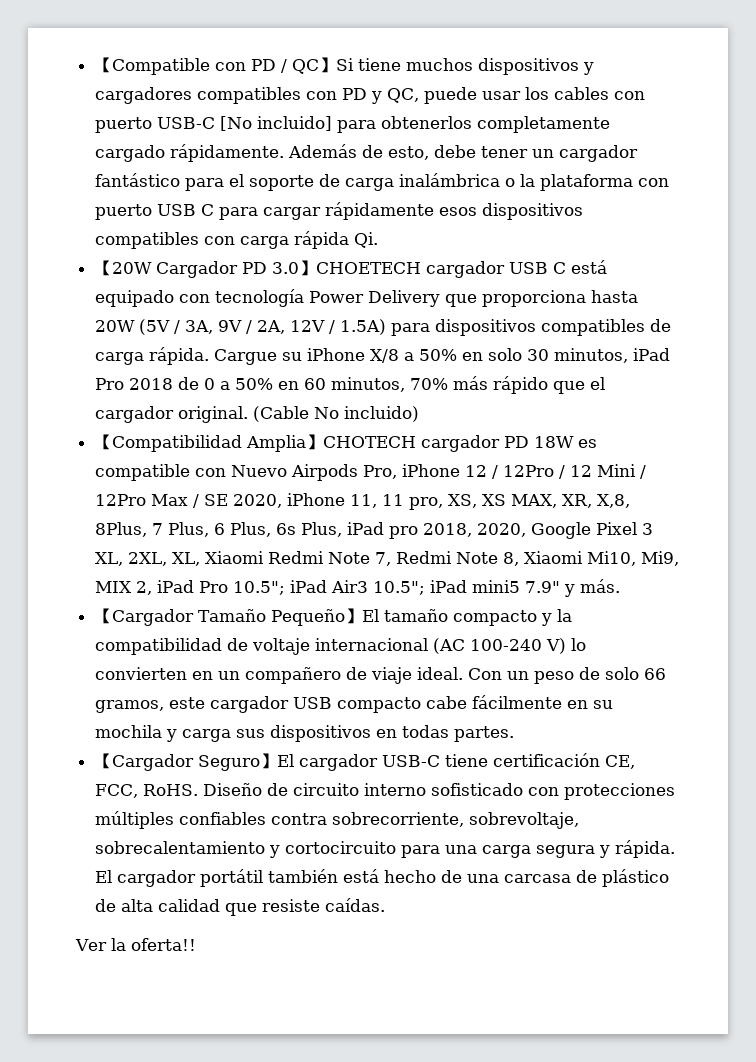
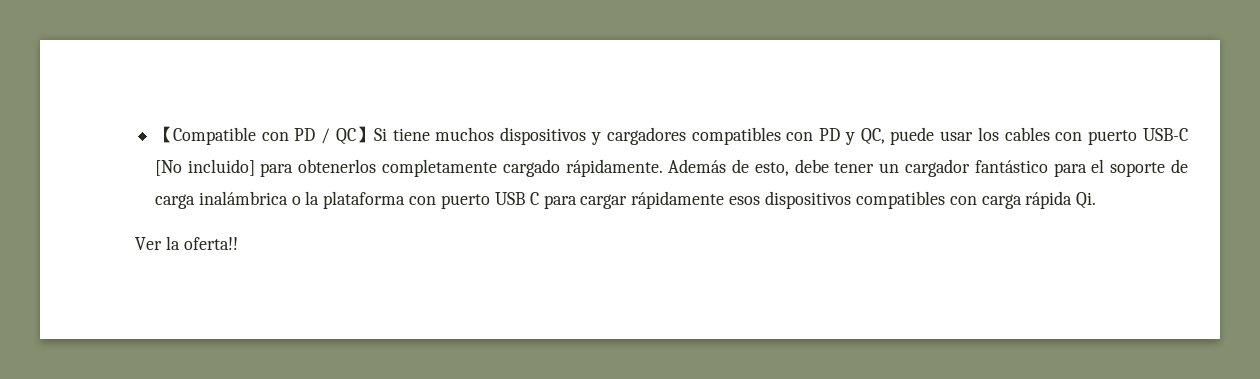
- 【20W Cargador PD 3.0】CHOETECH cargador USB C está equipado con tecnología Power Delivery que proporciona hasta 20W (5V / 3A, 9V / 2A, 12V / 1.5A) para dispositivos compatibles de carga rápida. Cargue su iPhone X/8 a 50% en solo 30 minutos, iPad Pro 2018 de 0 a 50% en 60 minutos, 70% más rápido que el cargador original. (Cable No incluido)
- 【Compatibilidad Amplia】CHOTECH cargador PD 18W es compatible con Nuevo Airpods Pro, iPhone 12 / 12Pro / 12 Mini / 12Pro Max / SE 2020, iPhone 11, 11 pro, XS, XS MAX, XR, X,8, 8Plus, 7 Plus, 6 Plus, 6s Plus, iPad pro 2018, 2020, Google Pixel 3 XL, 2XL, XL, Xiaomi Redmi Note 7, Redmi Note 8, Xiaomi Mi10, Mi9, MIX 2, iPad Pro 10.5"; iPad Air3 10.5"; iPad mini5 7.9" y más.
- 【Cargador Tamaño Pequeño】El tamaño compacto y la compatibilidad de voltaje internacional (AC 100-240 V) lo convierten en un compañero de viaje ideal. Con un peso de solo 66 gramos, este cargador USB compacto cabe fácilmente en su mochila y carga sus dispositivos en todas partes.
- 【Cargador Seguro】El cargador USB-C tiene certificación CE, FCC, RoHS. Diseño de circuito interno sofisticado con protecciones múltiples confiables contra sobrecorriente, sobrevoltaje, sobrecalentamiento y cortocircuito para una carga segura y rápida. El cargador portátil también está hecho de una carcasa de plástico de alta calidad que resiste caídas.

